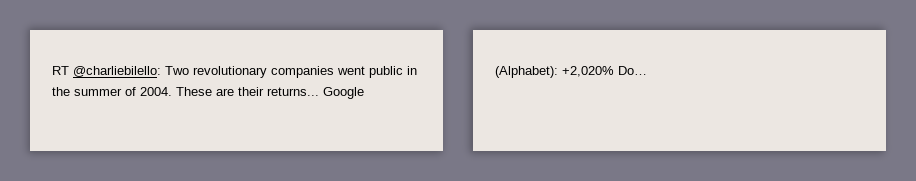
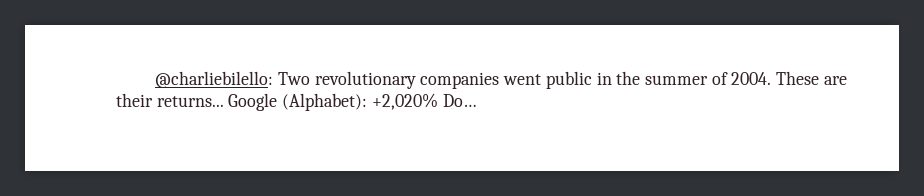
- RT @charliebilello: Two revolutionary companies went public in the summer of 2004.
+ @charliebilello: Two revolutionary companies went public in the summer of 2004.

